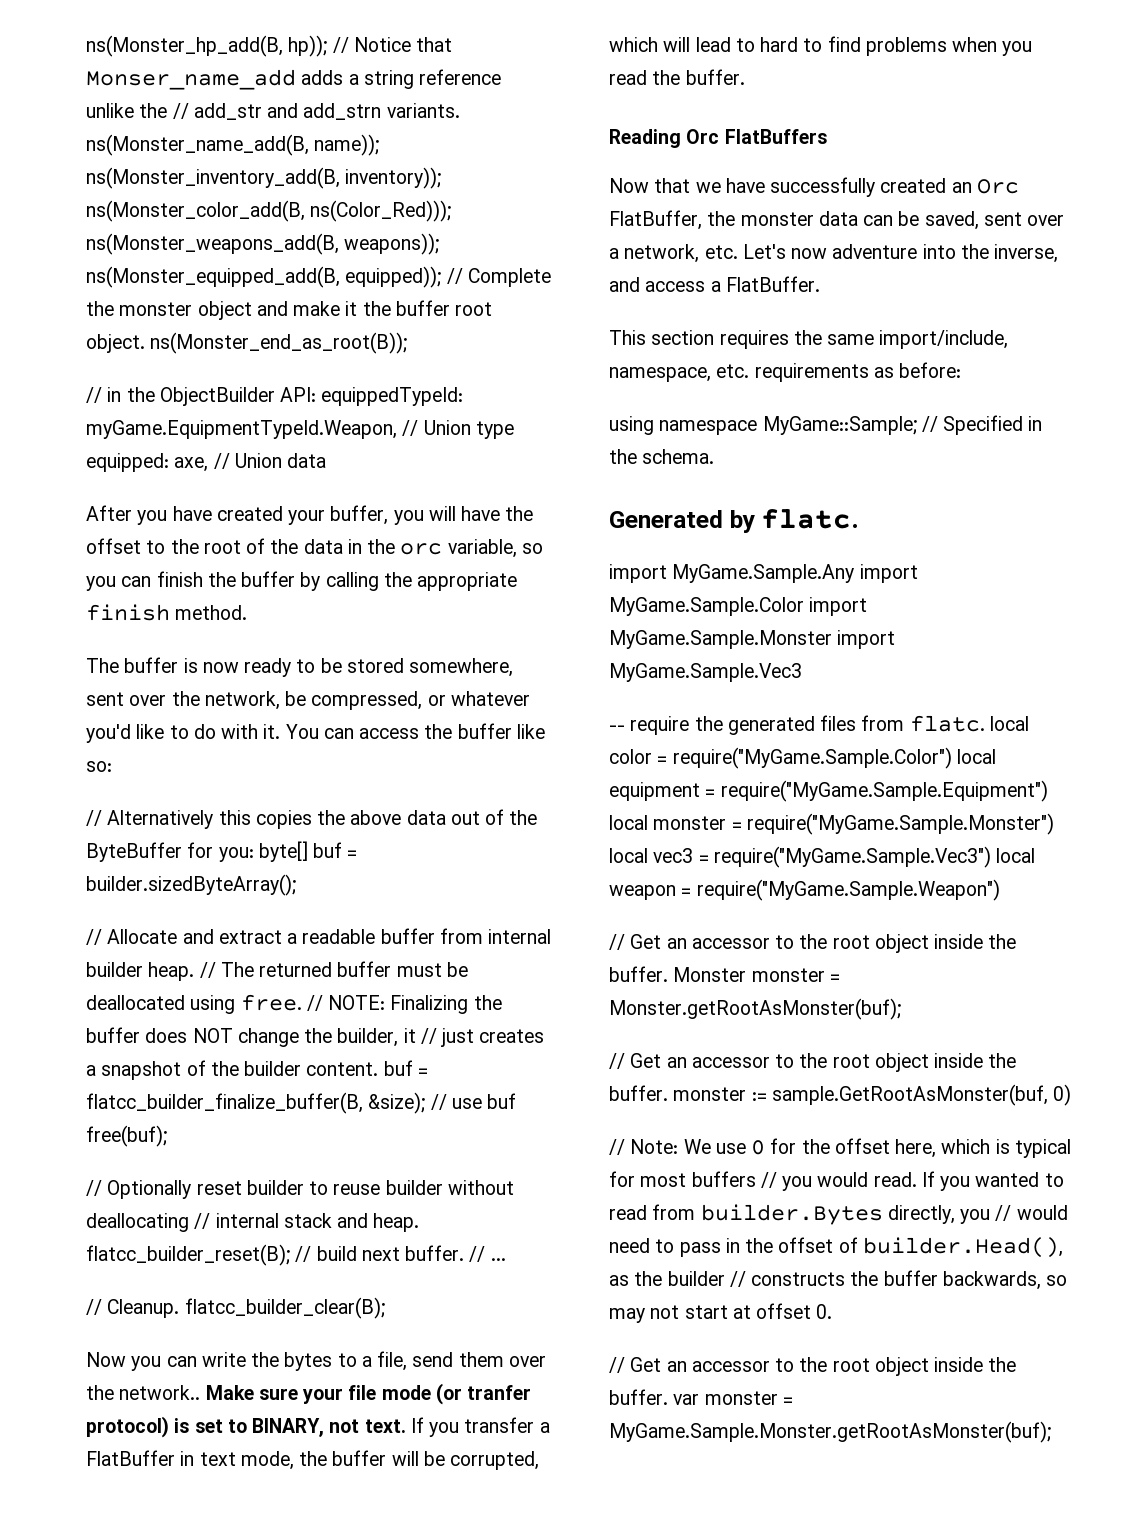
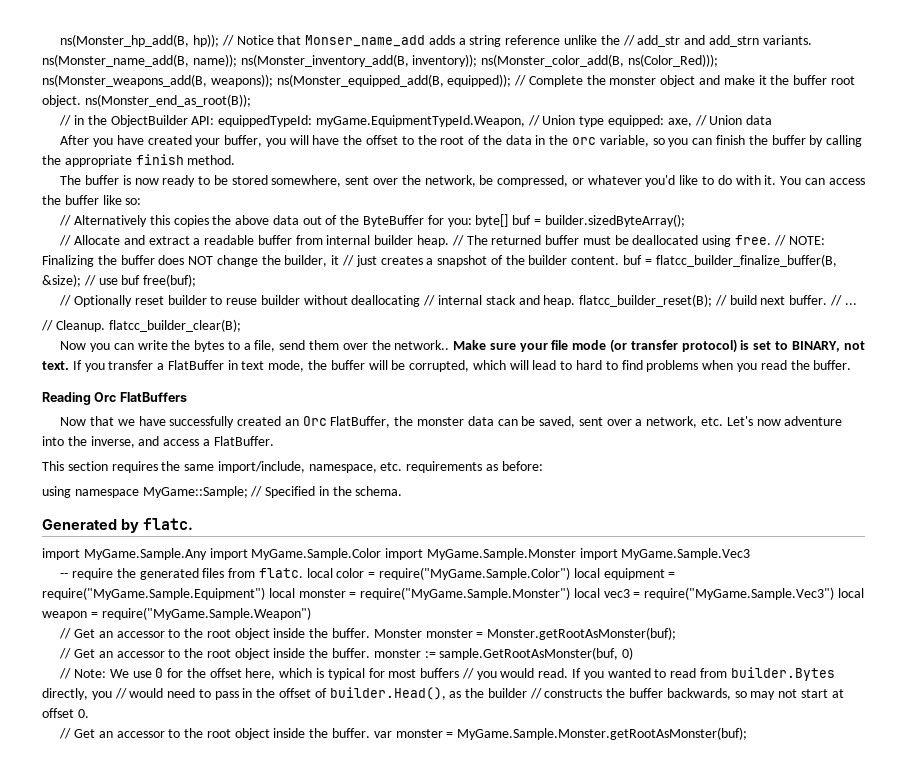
- Make sure your file mode (or tranfer protocol) is set to BINARY, not text.
+ Make sure your file mode (or transfer protocol) is set to BINARY, not text.

